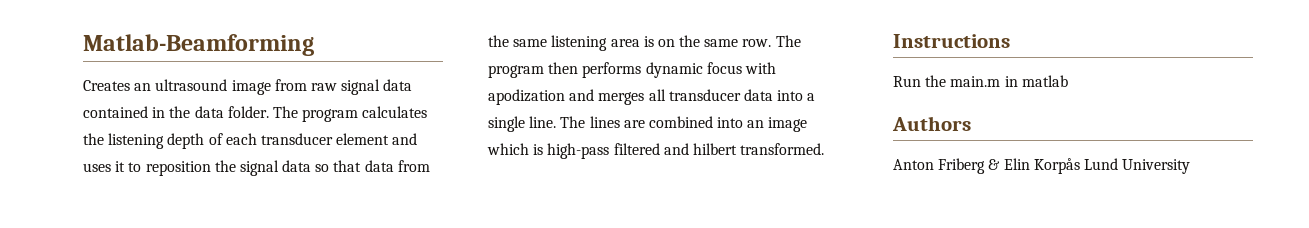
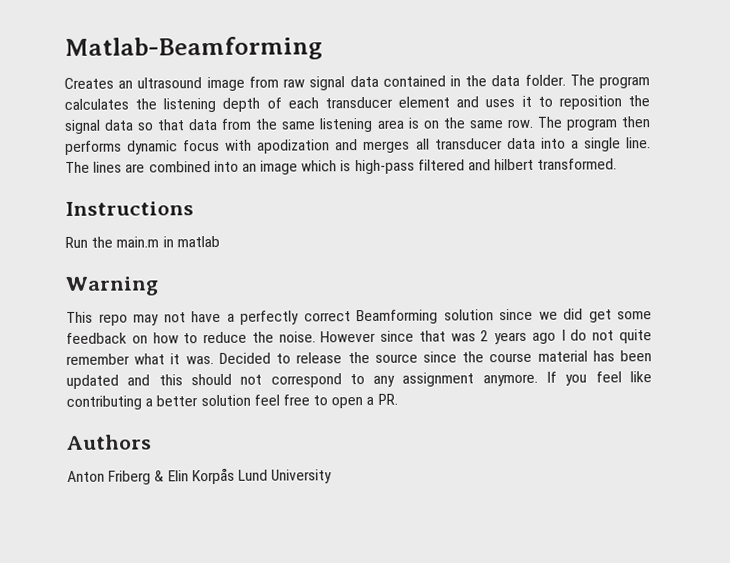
+ Warning
+ This repo may not have a perfectly correct Beamforming solution since we did get some feedback on how to reduce the noise. However since that was 2 years ago I do not quite remember what it was. Decided to release the source since the course material has been updated and this should not correspond to any assignment anymore. If you feel like contributing a better solution feel free to open a PR.

